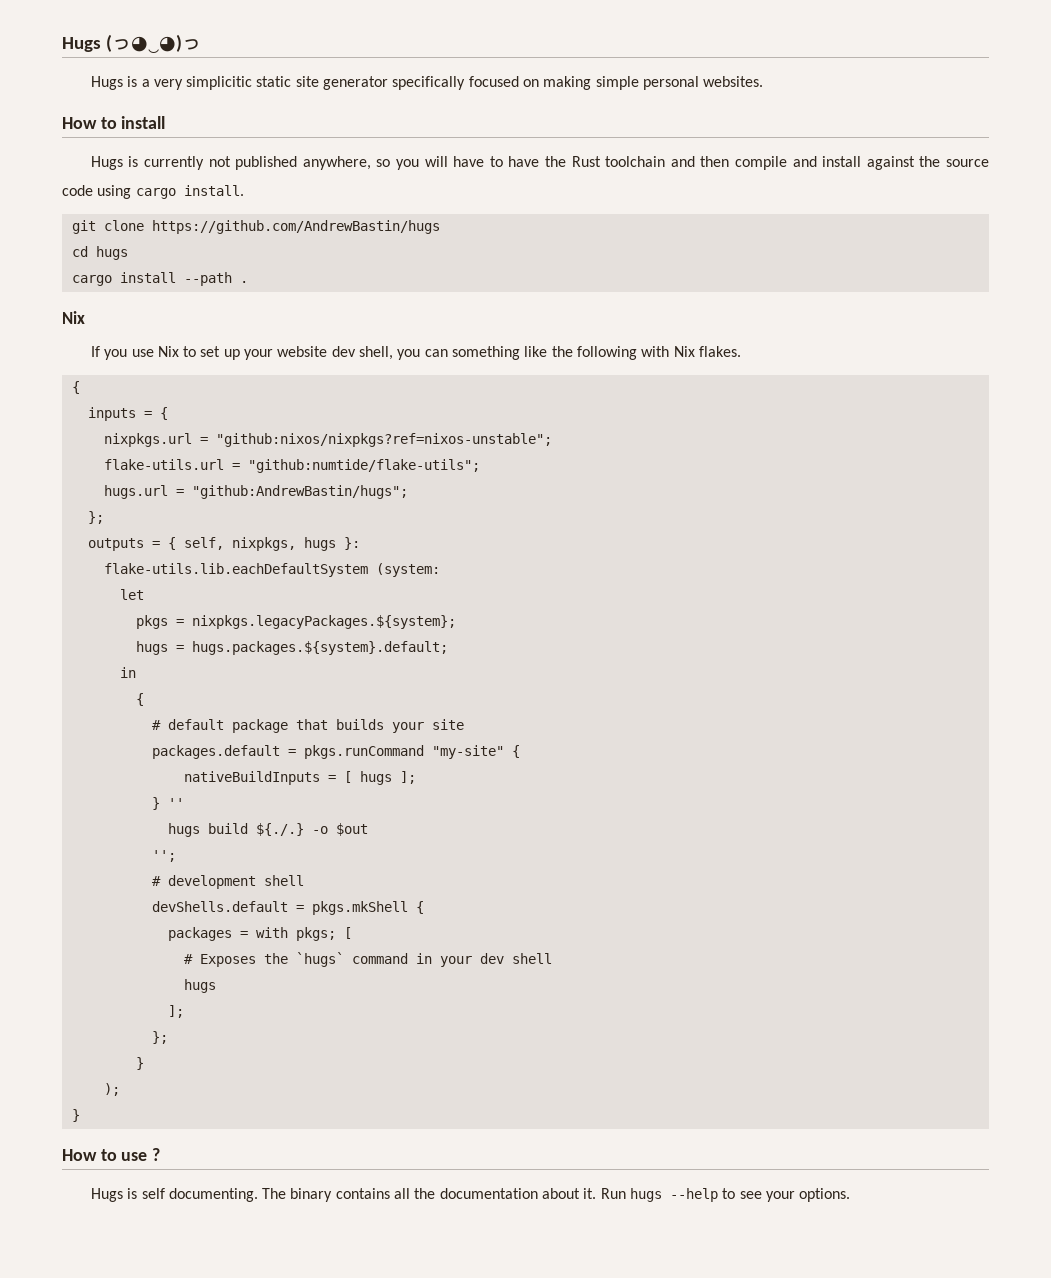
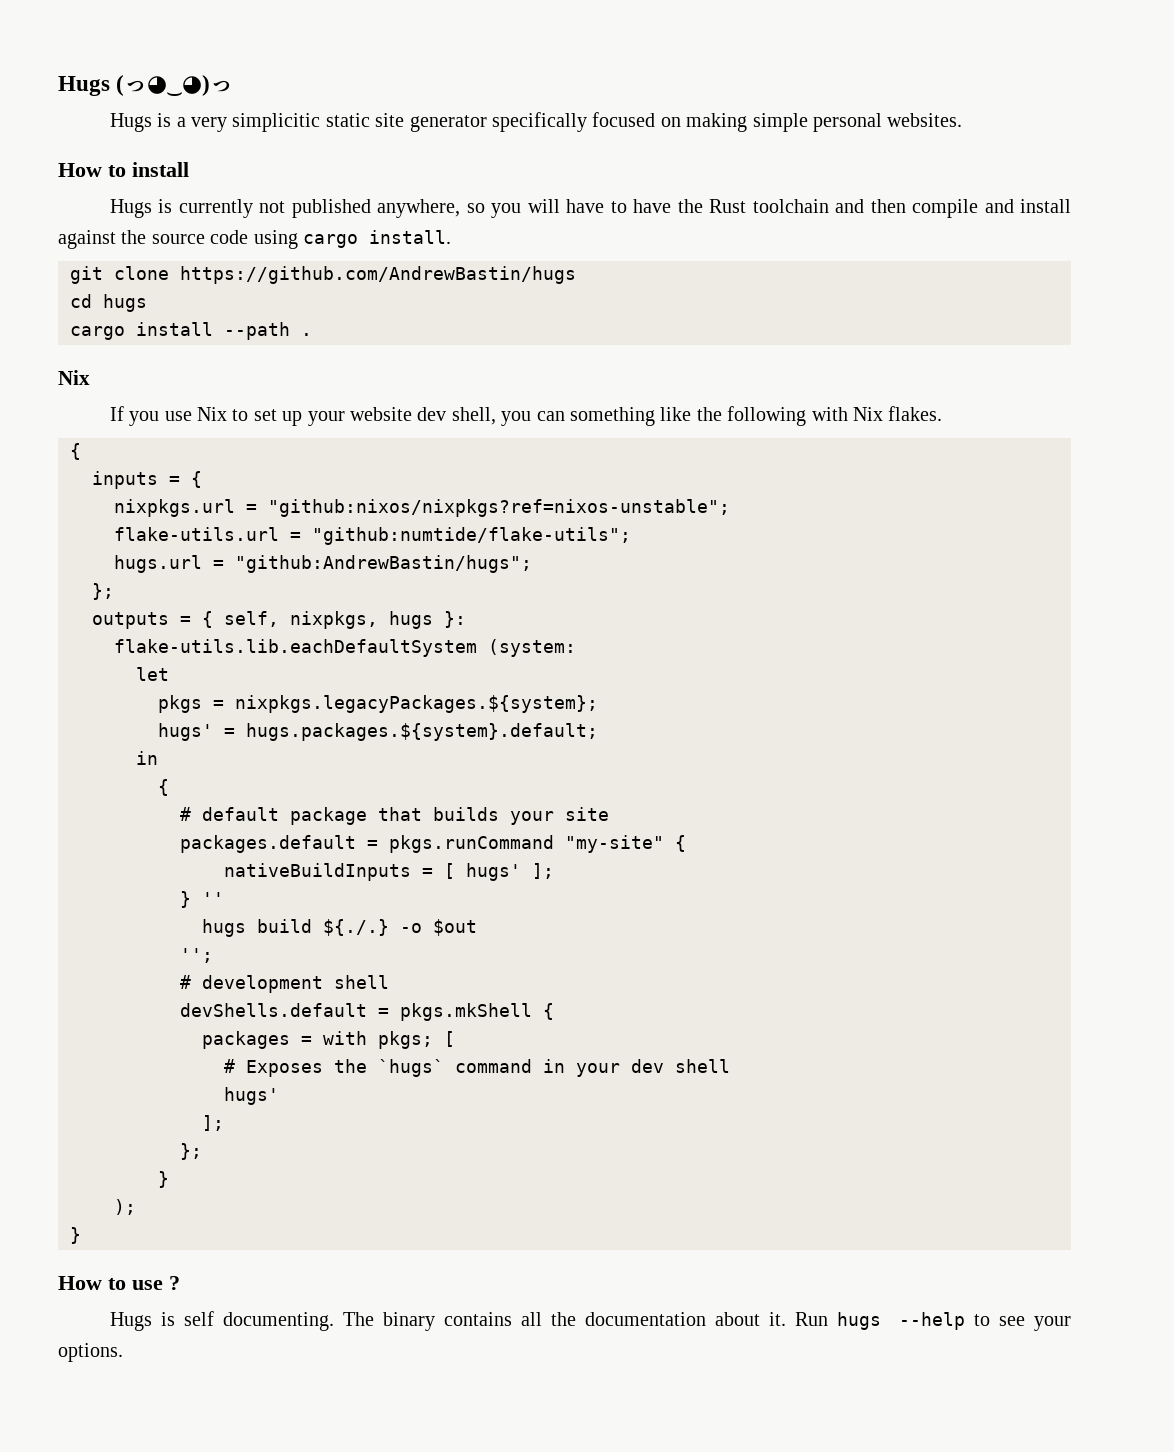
- hugs = hugs.packages.${system}.default;
+ hugs' = hugs.packages.${system}.default;
- nativeBuildInputs = [ hugs ];
+ nativeBuildInputs = [ hugs' ];
  # Exposes the `hugs` command in your dev shell
- hugs
+ hugs'

